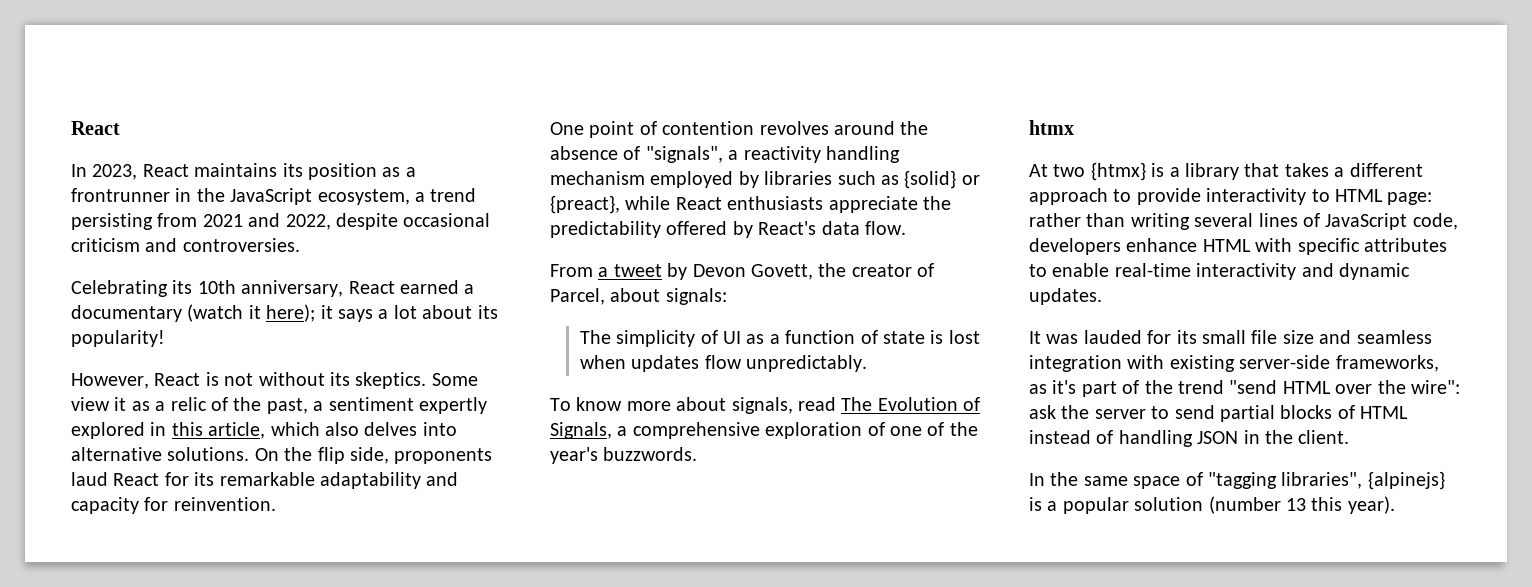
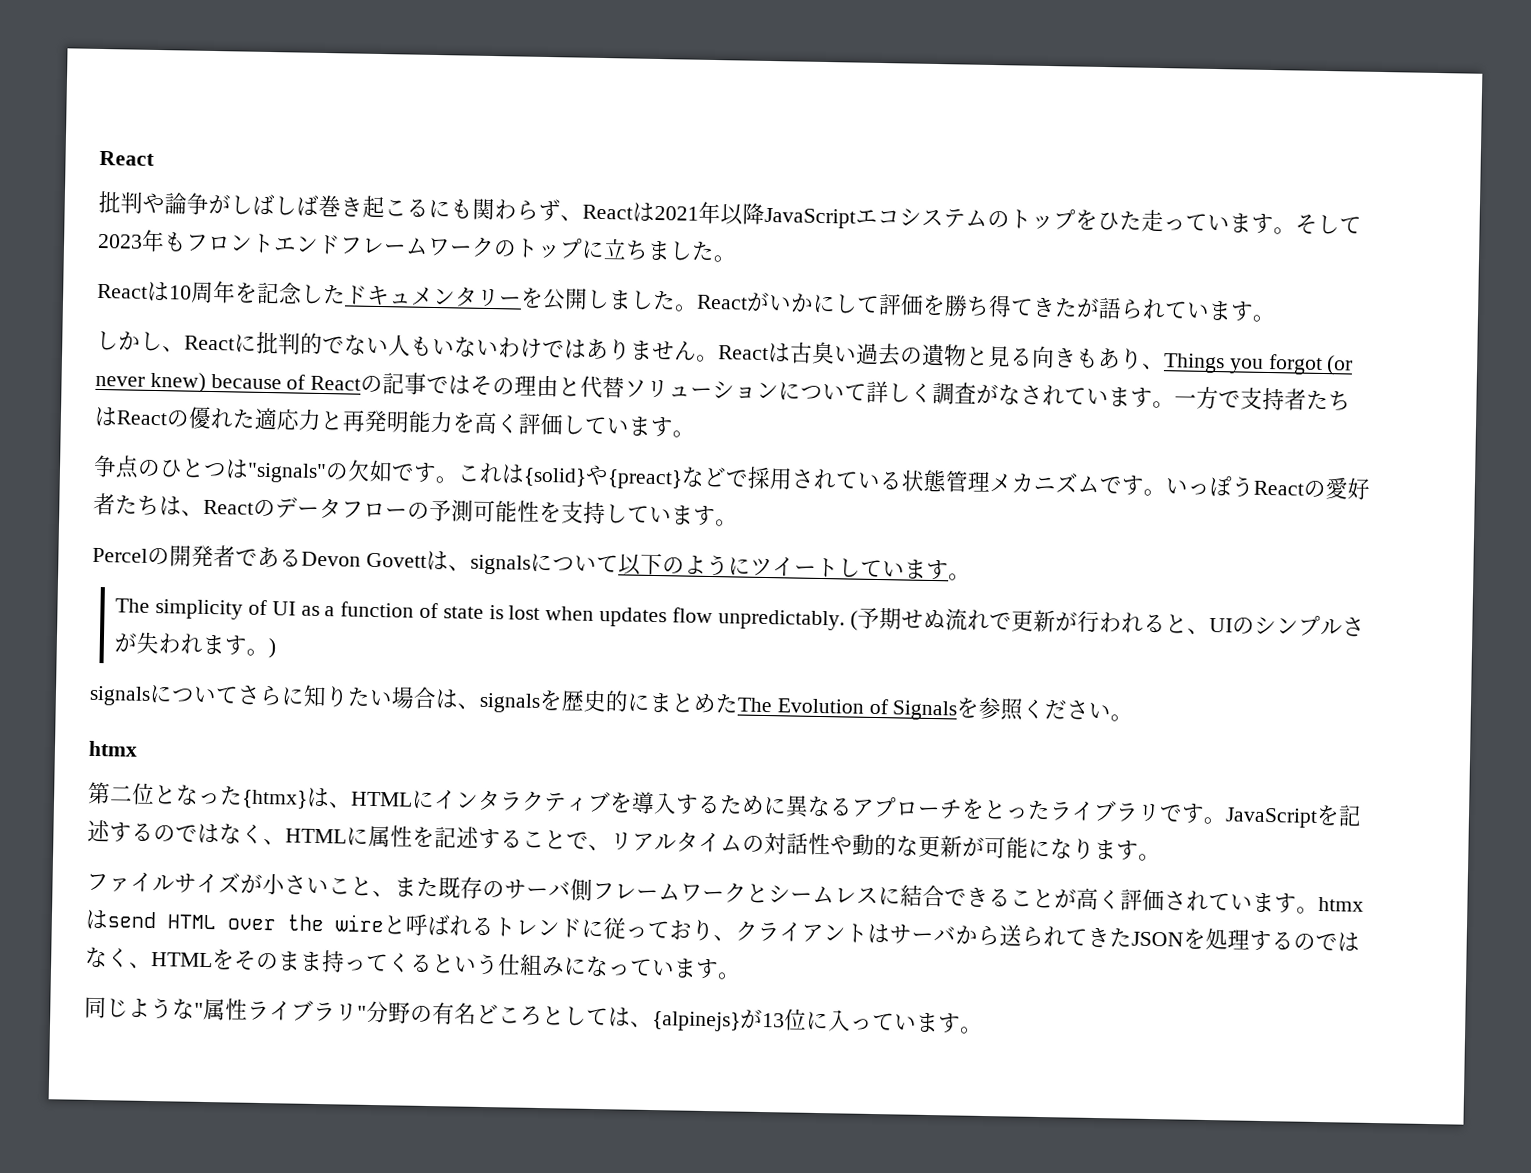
- In 2023, React maintains its position as a frontrunner in the JavaScript ecosystem, a trend persisting from 2021 and 2022, despite occasional criticism and controversies.
- Celebrating its 10th anniversary, React earned a documentary (watch it here); it says a lot about its popularity!
- However, React is not without its skeptics. Some view it as a relic of the past, a sentiment expertly explored in this article, which also delves into alternative solutions. On the flip side, proponents laud React for its remarkable adaptability and capacity for reinvention.
- One point of contention revolves around the absence of "signals", a reactivity handling mechanism employed by libraries such as {solid} or {preact}, while React enthusiasts appreciate the predictability offered by React's data flow.
- From a tweet by Devon Govett, the creator of Parcel, about signals:
+ 批判や論争がしばしば巻き起こるにも関わらず、Reactは2021年以降JavaScriptエコシステムのトップをひた走っています。そして2023年もフロントエンドフレームワークのトップに立ちました。
+ Reactは10周年を記念したドキュメンタリーを公開しました。Reactがいかにして評価を勝ち得てきたが語られています。
+ しかし、Reactに批判的でない人もいないわけではありません。Reactは古臭い過去の遺物と見る向きもあり、Things you forgot (or never knew) because of Reactの記事ではその理由と代替ソリューションについて詳しく調査がなされています。一方で支持者たちはReactの優れた適応力と再発明能力を高く評価しています。
+ 争点のひとつは"signals"の欠如です。これは{solid}や{preact}などで採用されている状態管理メカニズムです。いっぽうReactの愛好者たちは、Reactのデータフローの予測可能性を支持しています。
+ Percelの開発者であるDevon Govettは、signalsについて以下のようにツイートしています。
- The simplicity of UI as a function of state is lost when updates flow unpredictably.
- To know more about signals, read The Evolution of Signals, a comprehensive exploration of one of the year's buzzwords.
+ The simplicity of UI as a function of state is lost when updates flow unpredictably. (予期せぬ流れで更新が行われると、UIのシンプルさが失われます。)
+ signalsについてさらに知りたい場合は、signalsを歴史的にまとめたThe Evolution of Signalsを参照ください。
  htmx
- At two {htmx} is a library that takes a different approach to provide interactivity to HTML page: rather than writing several lines of JavaScript code, developers enhance HTML with specific attributes to enable real-time interactivity and dynamic updates.
- It was lauded for its small file size and seamless integration with existing server-side frameworks, as it's part of the trend "send HTML over the wire": ask the server to send partial blocks of HTML instead of handling JSON in the client.
- In the same space of "tagging libraries", {alpinejs} is a popular solution (number 13 this year).
+ 第二位となった{htmx}は、HTMLにインタラクティブを導入するために異なるアプローチをとったライブラリです。JavaScriptを記述するのではなく、HTMLに属性を記述することで、リアルタイムの対話性や動的な更新が可能になります。
+ ファイルサイズが小さいこと、また既存のサーバ側フレームワークとシームレスに結合できることが高く評価されています。htmxはsend HTML over the wireと呼ばれるトレンドに従っており、クライアントはサーバから送られてきたJSONを処理するのではなく、HTMLをそのまま持ってくるという仕組みになっています。
+ 同じような"属性ライブラリ"分野の有名どころとしては、{alpinejs}が13位に入っています。

